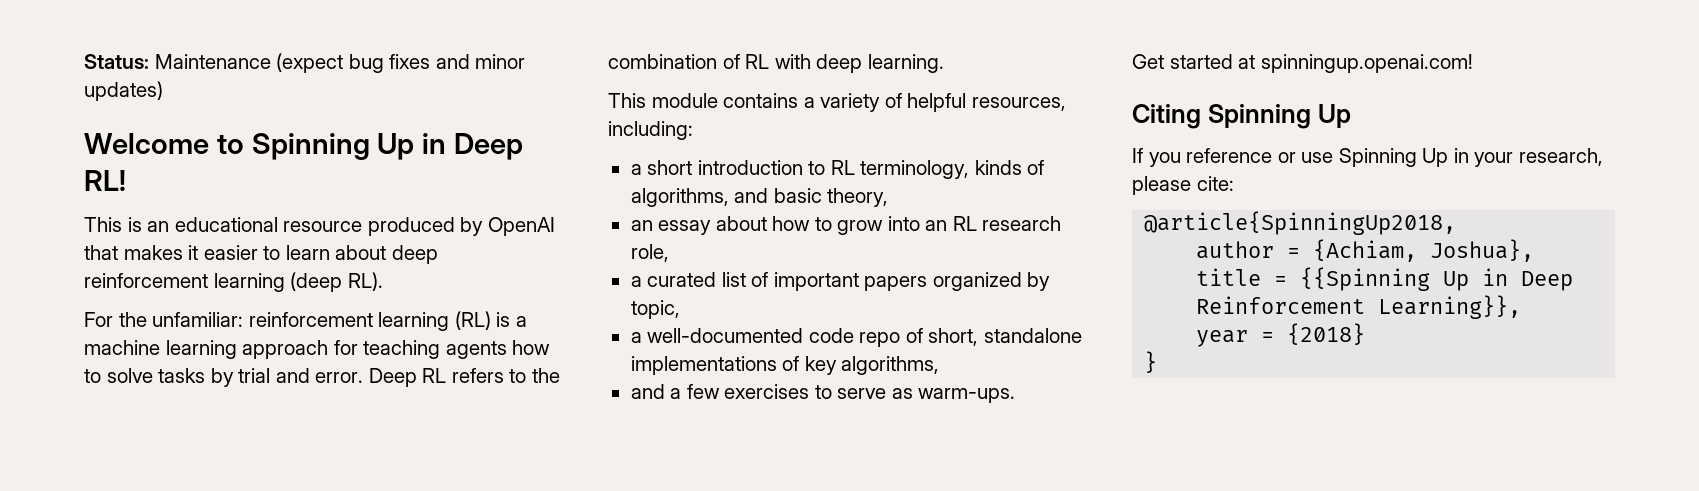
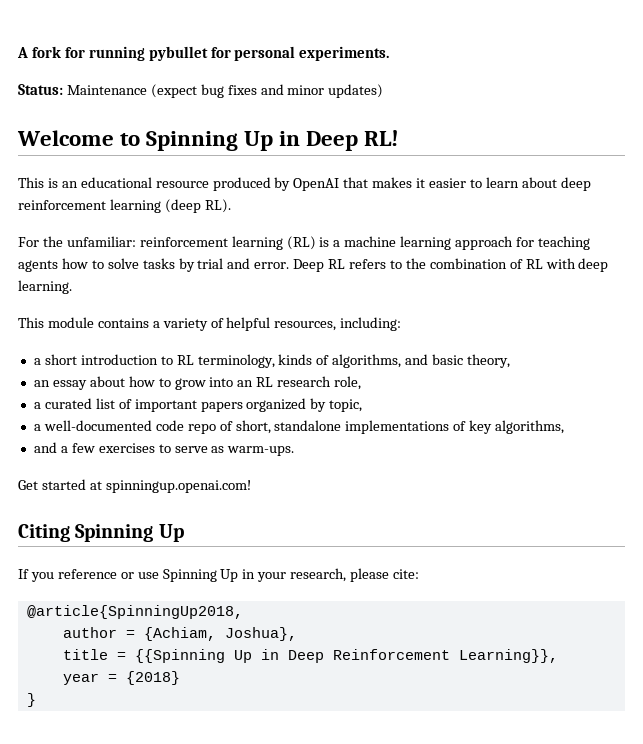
+ A fork for running pybullet for personal experiments.

